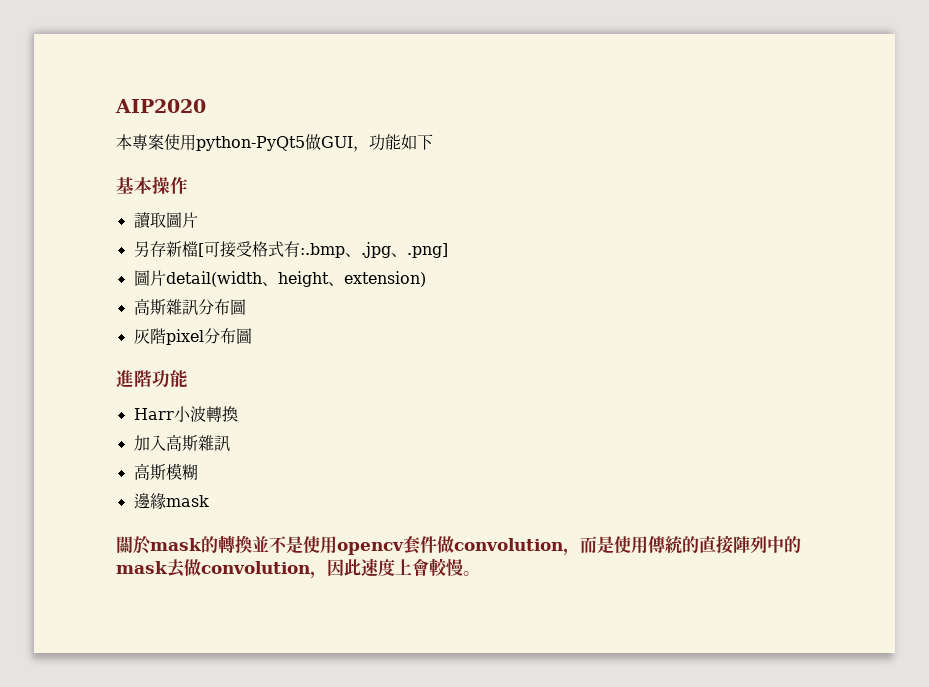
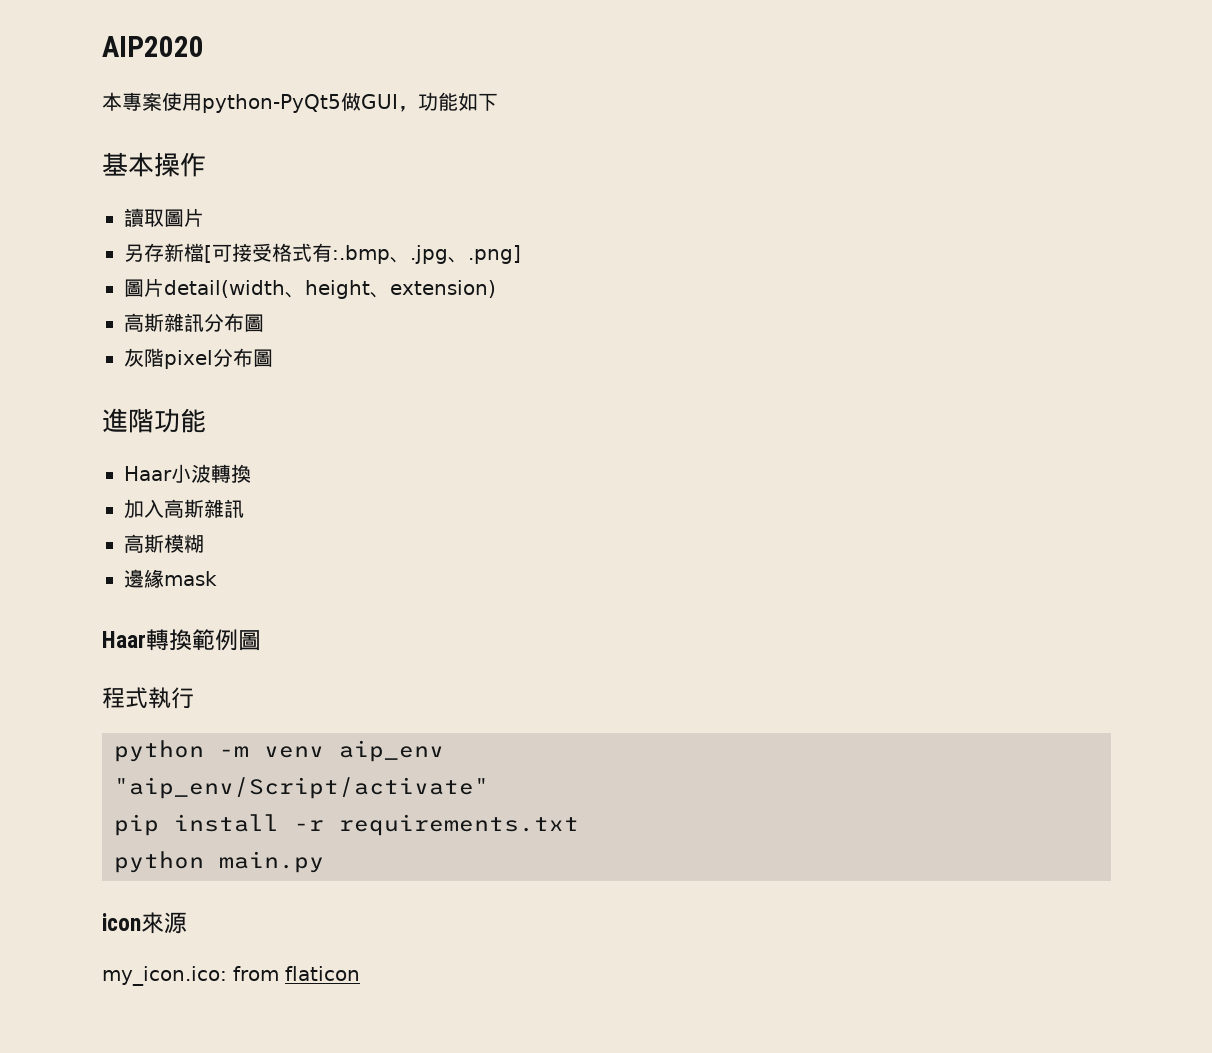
- Harr小波轉換
+ Haar小波轉換
- 關於mask的轉換並不是使用opencv套件做convolution，而是使用傳統的直接陣列中的mask去做convolution，因此速度上會較慢。
+ Haar轉換範例圖
+ 程式執行
+ python -m venv aip_env
+ "aip_env/Script/activate"
+ pip install -r requirements.txt
+ python main.py
+ icon來源
+ my_icon.ico: from flaticon

